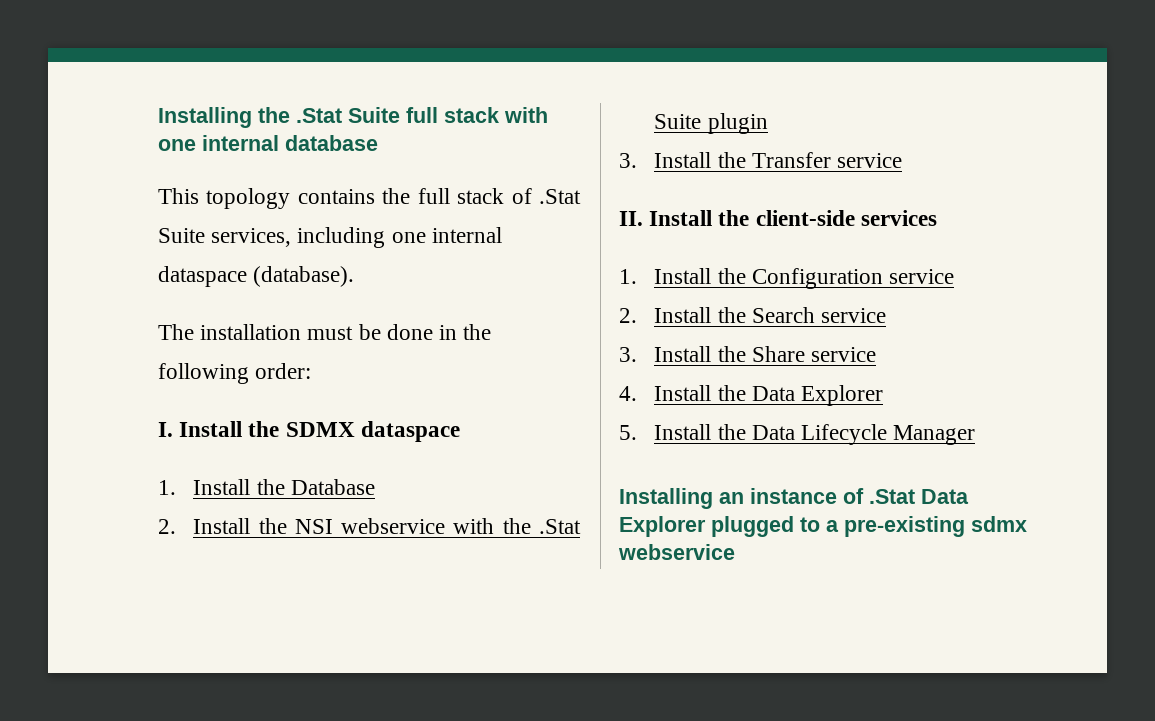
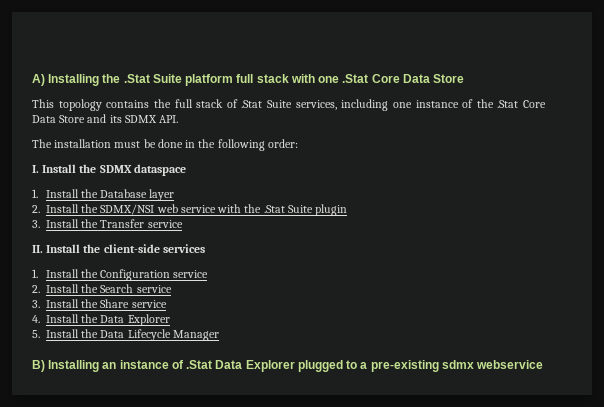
- Installing the .Stat Suite full stack with one internal database
+ A) Installing the .Stat Suite platform full stack with one .Stat Core Data Store
- This topology contains the full stack of .Stat Suite services, including one internal dataspace (database).
+ This topology contains the full stack of .Stat Suite services, including one instance of the .Stat Core Data Store and its SDMX API.
- 1. Install the Database
- 2. Install the NSI webservice with the .Stat Suite plugin
+ 1. Install the Database layer
+ 2. Install the SDMX/NSI web service with the .Stat Suite plugin
- Installing an instance of .Stat Data Explorer plugged to a pre-existing sdmx webservice
+ B) Installing an instance of .Stat Data Explorer plugged to a pre-existing sdmx webservice

